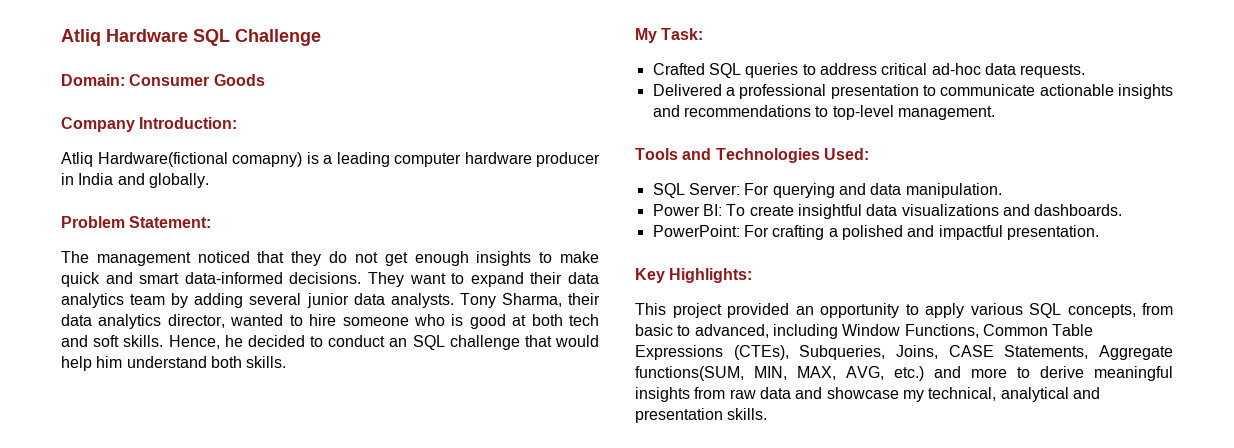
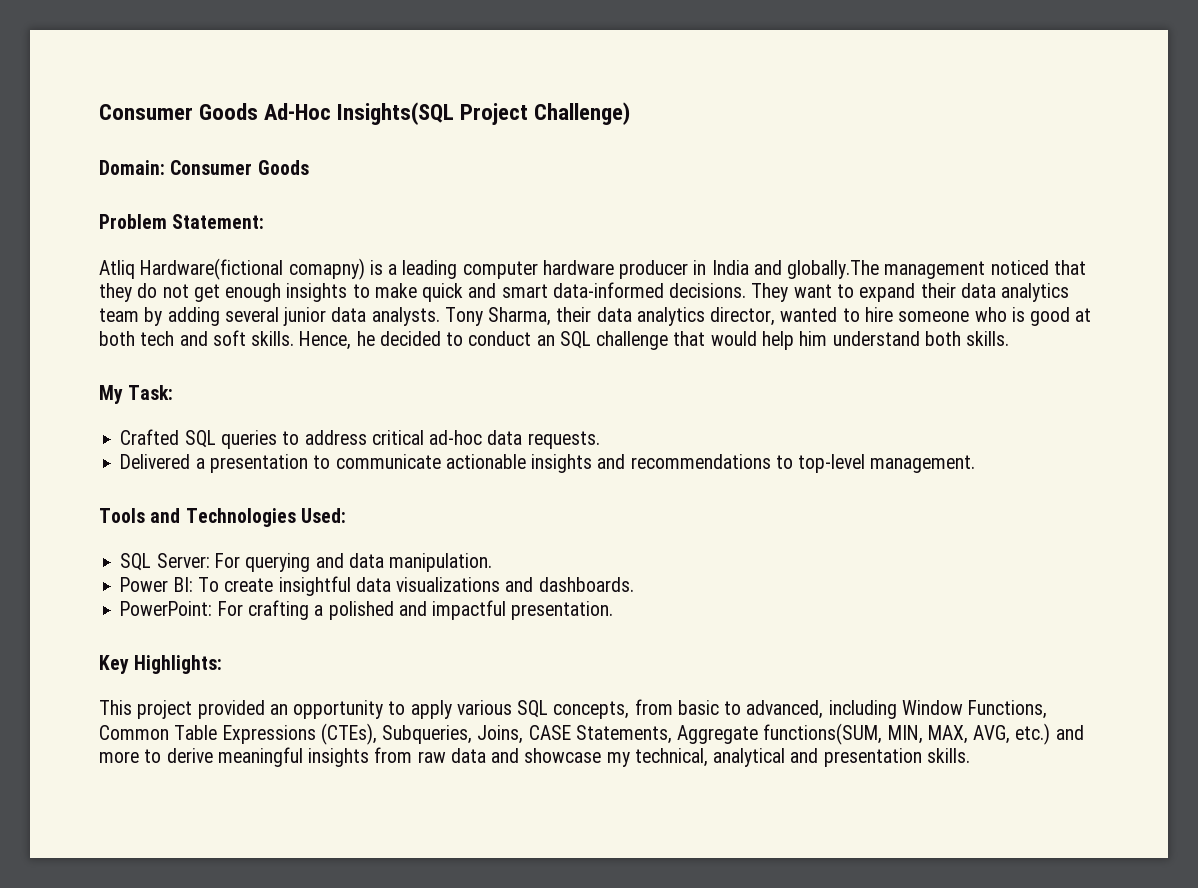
- Atliq Hardware SQL Challenge
+ Consumer Goods Ad-Hoc Insights(SQL Project Challenge)
- Company Introduction:
+ Problem Statement:
- Atliq Hardware(fictional comapny) is a leading computer hardware producer in India and globally.
- Problem Statement:
- The management noticed that they do not get enough insights to make quick and smart data-informed decisions.
+ Atliq Hardware(fictional comapny) is a leading computer hardware producer in India and globally.The management noticed that they do not get enough insights to make quick and smart data-informed decisions.
- Delivered a professional presentation to communicate actionable insights and recommendations to top-level management.
+ Delivered a presentation to communicate actionable insights and recommendations to top-level management.

